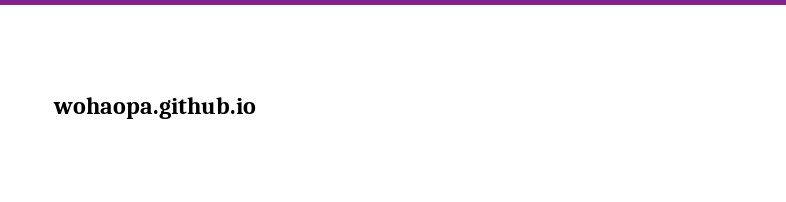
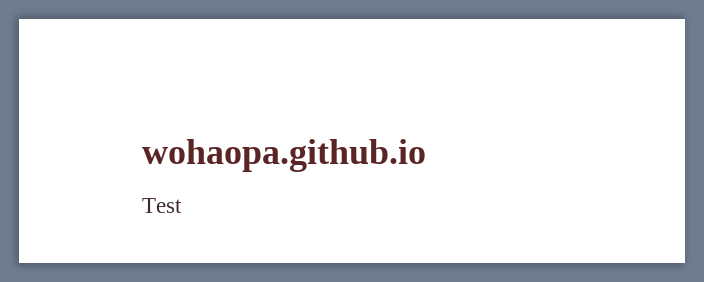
+ Test

